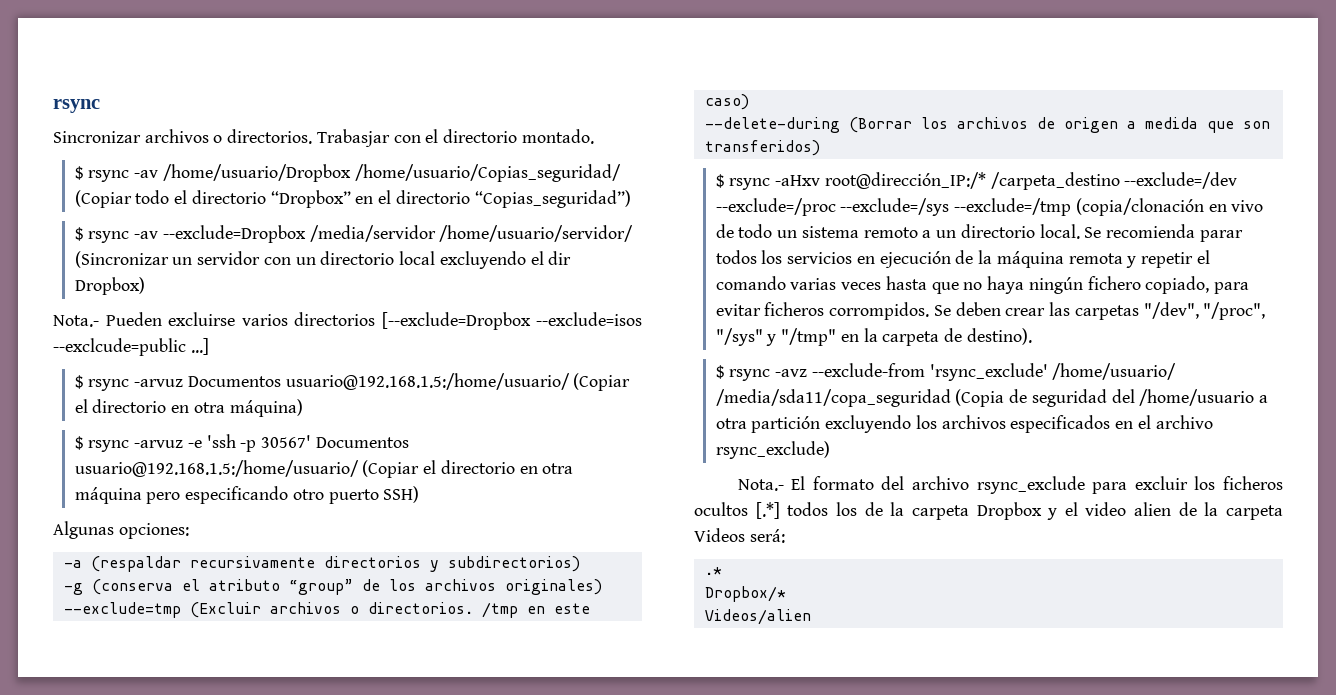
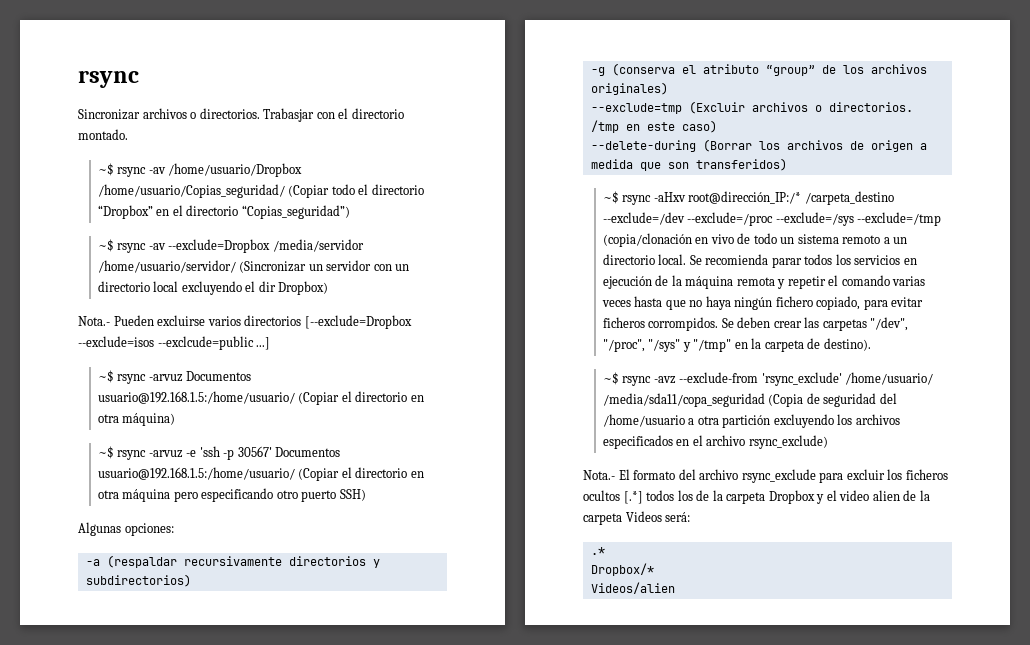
- $ rsync -av /home/usuario/Dropbox /home/usuario/Copias_seguridad/ (Copiar todo el directorio “Dropbox” en el directorio “Copias_seguridad”)
+ ~$ rsync -av /home/usuario/Dropbox /home/usuario/Copias_seguridad/ (Copiar todo el directorio “Dropbox” en el directorio “Copias_seguridad”)
- $ rsync -av --exclude=Dropbox /media/servidor /home/usuario/servidor/ (Sincronizar un servidor con un directorio local excluyendo el dir Dropbox)
+ ~$ rsync -av --exclude=Dropbox /media/servidor /home/usuario/servidor/ (Sincronizar un servidor con un directorio local excluyendo el dir Dropbox)
- $ rsync -arvuz Documentos usuario@192.168.1.5:/home/usuario/ (Copiar el directorio en otra máquina)
+ ~$ rsync -arvuz Documentos usuario@192.168.1.5:/home/usuario/ (Copiar el directorio en otra máquina)
- $ rsync -arvuz -e 'ssh -p 30567' Documentos usuario@192.168.1.5:/home/usuario/ (Copiar el directorio en otra máquina pero especificando otro puerto SSH)
+ ~$ rsync -arvuz -e 'ssh -p 30567' Documentos usuario@192.168.1.5:/home/usuario/ (Copiar el directorio en otra máquina pero especificando otro puerto SSH)
- $ rsync -aHxv root@dirección_IP:/* /carpeta_destino --exclude=/dev --exclude=/proc --exclude=/sys --exclude=/tmp (copia/clonación en vivo de todo un sistema remoto a un directorio local.
+ ~$ rsync -aHxv root@dirección_IP:/* /carpeta_destino --exclude=/dev --exclude=/proc --exclude=/sys --exclude=/tmp (copia/clonación en vivo de todo un sistema remoto a un directorio local.
- $ rsync -avz --exclude-from 'rsync_exclude' /home/usuario/ /media/sda11/copa_seguridad (Copia de seguridad del /home/usuario a otra partición excluyendo los archivos especificados en el archivo rsync_exclude)
+ ~$ rsync -avz --exclude-from 'rsync_exclude' /home/usuario/ /media/sda11/copa_seguridad (Copia de seguridad del /home/usuario a otra partición excluyendo los archivos especificados en el archivo rsync_exclude)

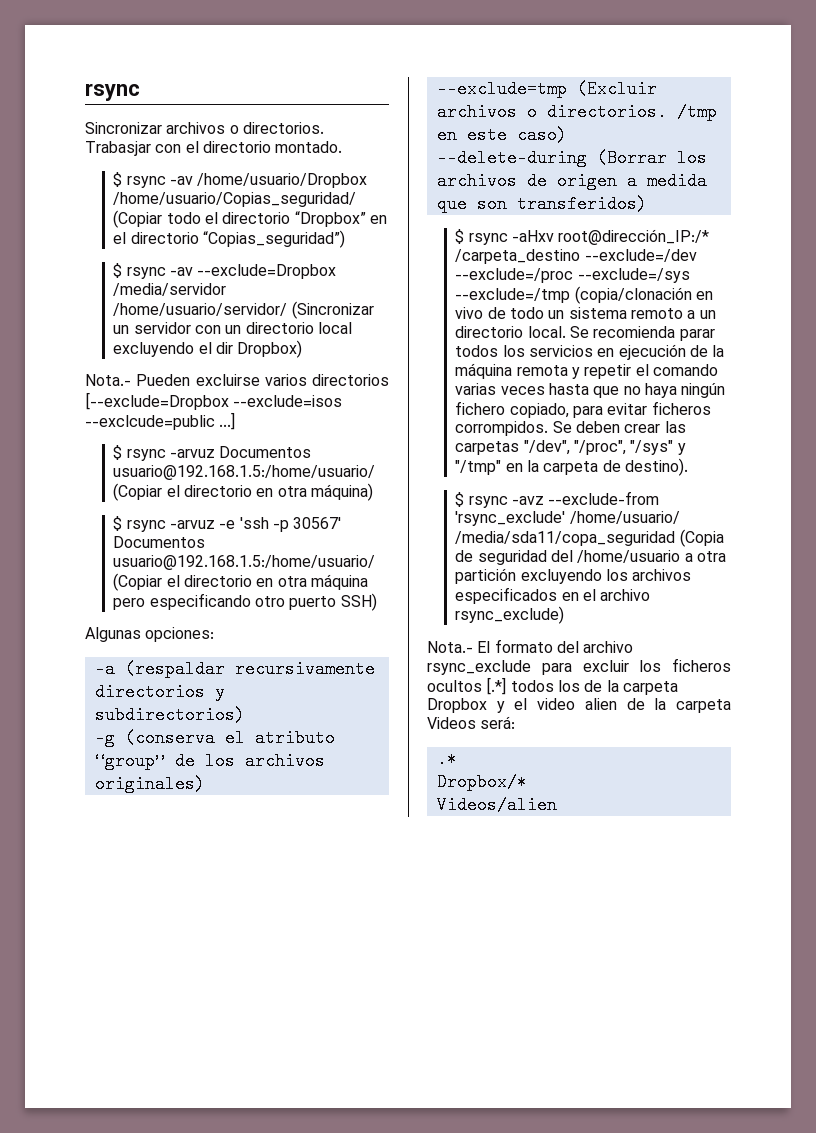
- ~$ rsync -av /home/usuario/Dropbox /home/usuario/Copias_seguridad/ (Copiar todo el directorio “Dropbox” en el directorio “Copias_seguridad”)
+ $ rsync -av /home/usuario/Dropbox /home/usuario/Copias_seguridad/ (Copiar todo el directorio “Dropbox” en el directorio “Copias_seguridad”)
- ~$ rsync -av --exclude=Dropbox /media/servidor /home/usuario/servidor/ (Sincronizar un servidor con un directorio local excluyendo el dir Dropbox)
+ $ rsync -av --exclude=Dropbox /media/servidor /home/usuario/servidor/ (Sincronizar un servidor con un directorio local excluyendo el dir Dropbox)
- ~$ rsync -arvuz Documentos usuario@192.168.1.5:/home/usuario/ (Copiar el directorio en otra máquina)
+ $ rsync -arvuz Documentos usuario@192.168.1.5:/home/usuario/ (Copiar el directorio en otra máquina)
- ~$ rsync -arvuz -e 'ssh -p 30567' Documentos usuario@192.168.1.5:/home/usuario/ (Copiar el directorio en otra máquina pero especificando otro puerto SSH)
+ $ rsync -arvuz -e 'ssh -p 30567' Documentos usuario@192.168.1.5:/home/usuario/ (Copiar el directorio en otra máquina pero especificando otro puerto SSH)
- ~$ rsync -aHxv root@dirección_IP:/* /carpeta_destino --exclude=/dev --exclude=/proc --exclude=/sys --exclude=/tmp (copia/clonación en vivo de todo un sistema remoto a un directorio local.
+ $ rsync -aHxv root@dirección_IP:/* /carpeta_destino --exclude=/dev --exclude=/proc --exclude=/sys --exclude=/tmp (copia/clonación en vivo de todo un sistema remoto a un directorio local.
- ~$ rsync -avz --exclude-from 'rsync_exclude' /home/usuario/ /media/sda11/copa_seguridad (Copia de seguridad del /home/usuario a otra partición excluyendo los archivos especificados en el archivo rsync_exclude)
+ $ rsync -avz --exclude-from 'rsync_exclude' /home/usuario/ /media/sda11/copa_seguridad (Copia de seguridad del /home/usuario a otra partición excluyendo los archivos especificados en el archivo rsync_exclude)

